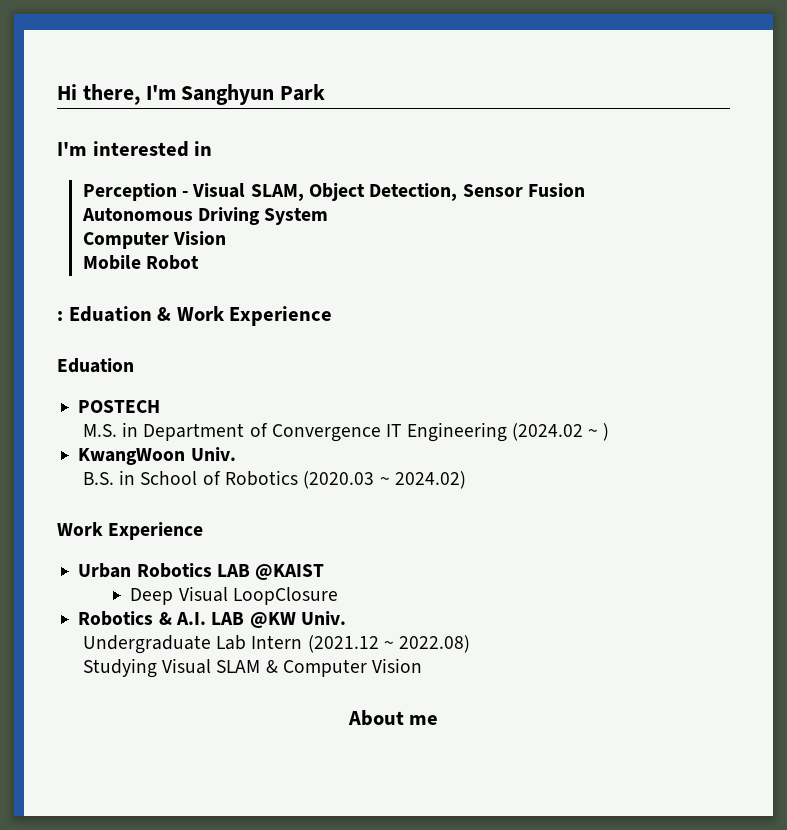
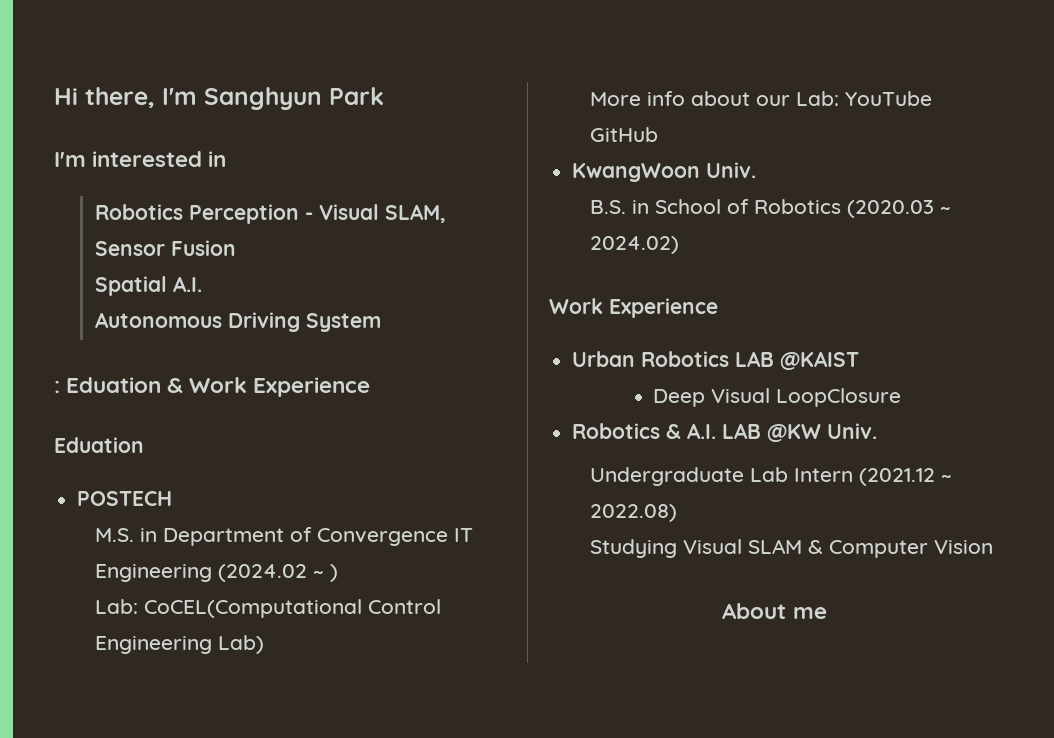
- Perception - Visual SLAM, Object Detection, Sensor Fusion
+ Robotics Perception - Visual SLAM, Sensor Fusion
+ Spatial A.I.
  Autonomous Driving System
- Computer Vision
- Mobile Robot
+ Lab: CoCEL(Computational Control Engineering Lab)
+ More info about our Lab: YouTube GitHub

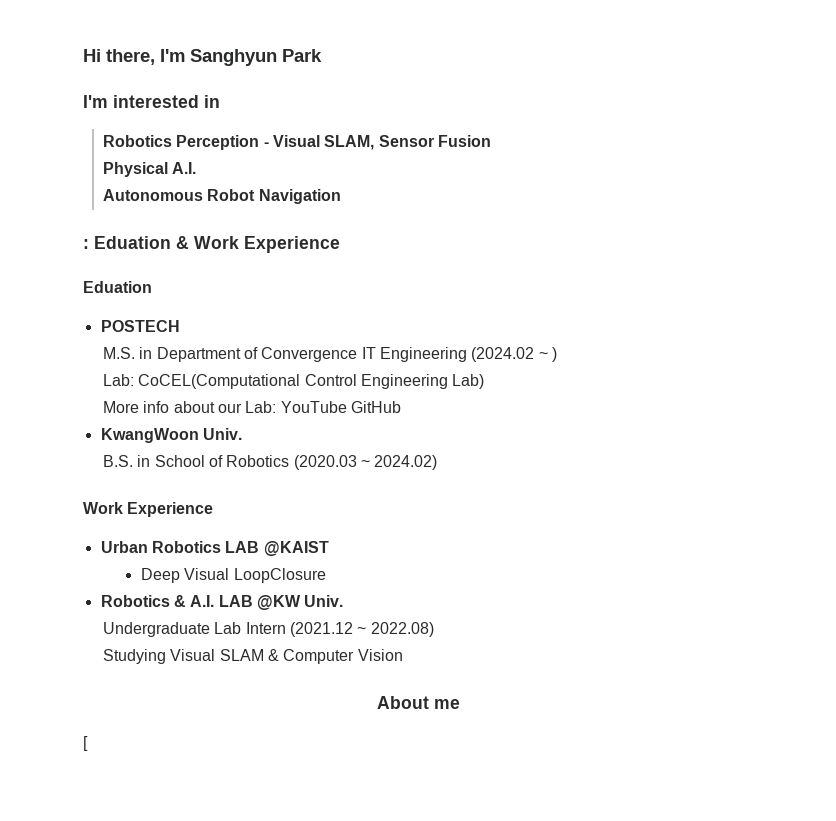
- Spatial A.I.
+ Physical A.I.
- Autonomous Driving System
+ Autonomous Robot Navigation
+ [

